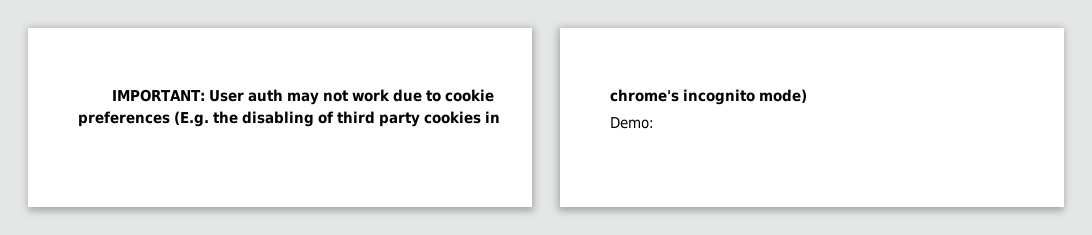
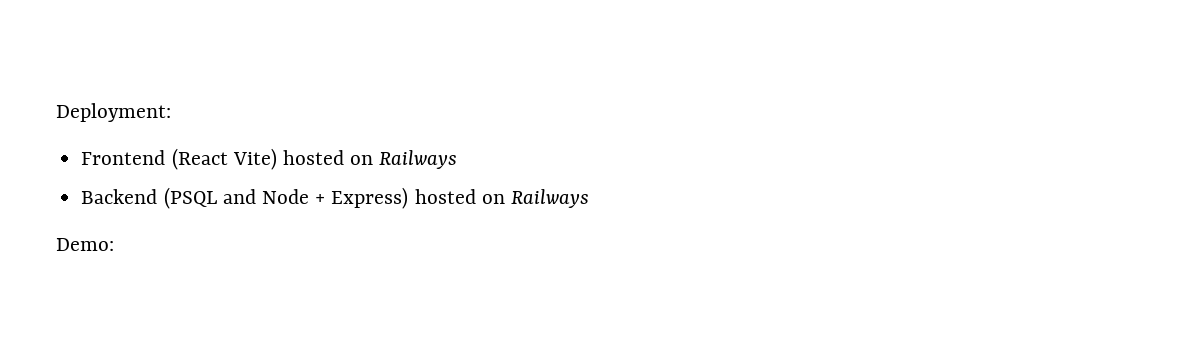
- IMPORTANT: User auth may not work due to cookie preferences (E.g. the disabling of third party cookies in chrome's incognito mode)
+ Deployment:
+ Frontend (React Vite) hosted on Railways
+ Backend (PSQL and Node + Express) hosted on Railways

